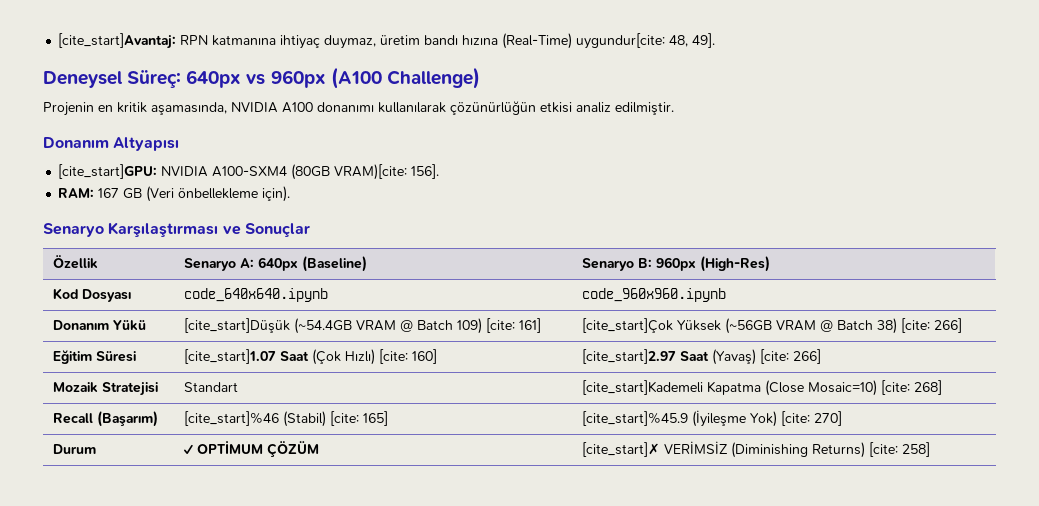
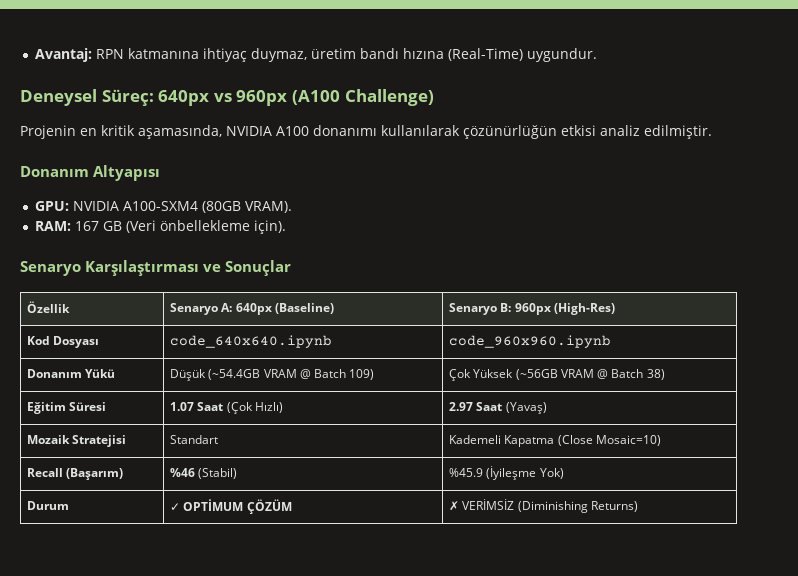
- [cite_start]Avantaj: RPN katmanına ihtiyaç duymaz, üretim bandı hızına (Real-Time) uygundur[cite: 48, 49].
+ Avantaj: RPN katmanına ihtiyaç duymaz, üretim bandı hızına (Real-Time) uygundur.
- [cite_start]GPU: NVIDIA A100-SXM4 (80GB VRAM)[cite: 156].
+ GPU: NVIDIA A100-SXM4 (80GB VRAM).
- Donanım Yükü | [cite_start]Düşük (~54.4GB VRAM @ Batch 109) [cite: 161] | [cite_start]Çok Yüksek (~56GB VRAM @ Batch 38) [cite: 266]
+ Donanım Yükü | Düşük (~54.4GB VRAM @ Batch 109) | Çok Yüksek (~56GB VRAM @ Batch 38)
- Eğitim Süresi | [cite_start]1.07 Saat (Çok Hızlı) [cite: 160] | [cite_start]2.97 Saat (Yavaş) [cite: 266]
+ Eğitim Süresi | 1.07 Saat (Çok Hızlı) | 2.97 Saat (Yavaş)
- Mozaik Stratejisi | Standart | [cite_start]Kademeli Kapatma (Close Mosaic=10) [cite: 268]
+ Mozaik Stratejisi | Standart | Kademeli Kapatma (Close Mosaic=10)
- Recall (Başarım) | [cite_start]%46 (Stabil) [cite: 165] | [cite_start]%45.9 (İyileşme Yok) [cite: 270]
+ Recall (Başarım) | %46 (Stabil) | %45.9 (İyileşme Yok)
- Durum | ✓ OPTİMUM ÇÖZÜM | [cite_start]✗ VERİMSİZ (Diminishing Returns) [cite: 258]
+ Durum | ✓ OPTİMUM ÇÖZÜM | ✗ VERİMSİZ (Diminishing Returns)

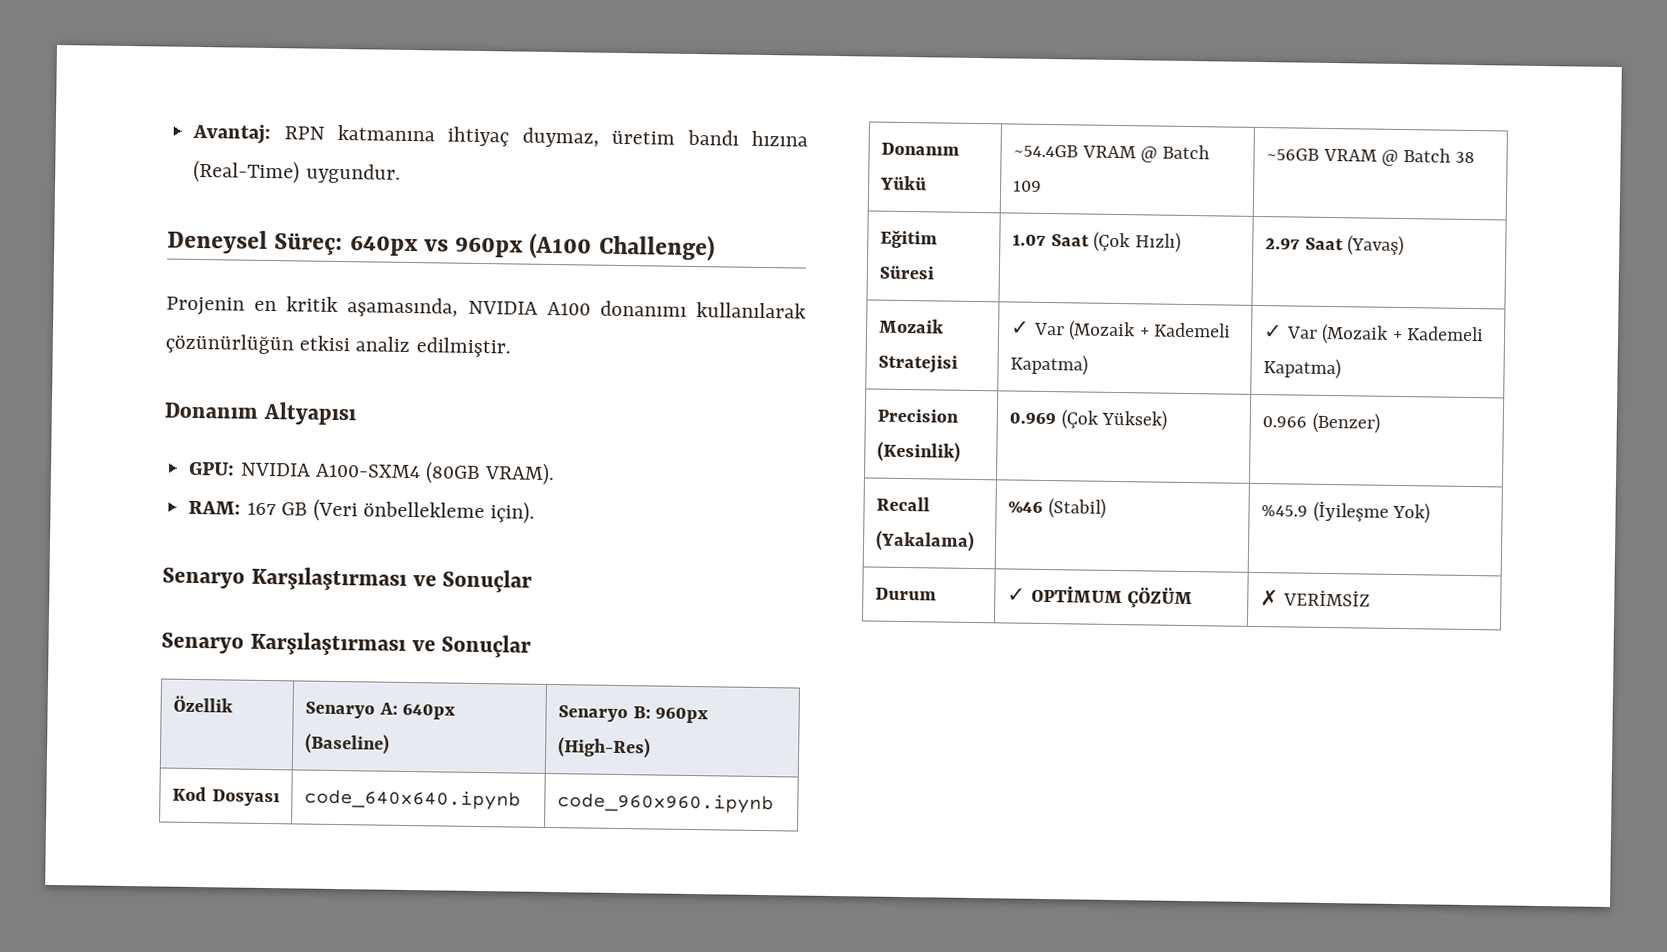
  RAM: 167 GB (Veri önbellekleme için).
+ Senaryo Karşılaştırması ve Sonuçlar
- Donanım Yükü | Düşük (~54.4GB VRAM @ Batch 109) | Çok Yüksek (~56GB VRAM @ Batch 38)
+ Donanım Yükü | ~54.4GB VRAM @ Batch 109 | ~56GB VRAM @ Batch 38
- Mozaik Stratejisi | Standart | Kademeli Kapatma (Close Mosaic=10)
+ Mozaik Stratejisi | ✓ Var (Mozaik + Kademeli Kapatma) | ✓ Var (Mozaik + Kademeli Kapatma)
+ Precision (Kesinlik) | 0.969 (Çok Yüksek) | 0.966 (Benzer)
- Recall (Başarım) | %46 (Stabil) | %45.9 (İyileşme Yok)
+ Recall (Yakalama) | %46 (Stabil) | %45.9 (İyileşme Yok)
- Durum | ✓ OPTİMUM ÇÖZÜM | ✗ VERİMSİZ (Diminishing Returns)
+ Durum | ✓ OPTİMUM ÇÖZÜM | ✗ VERİMSİZ

